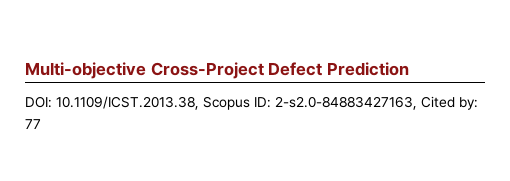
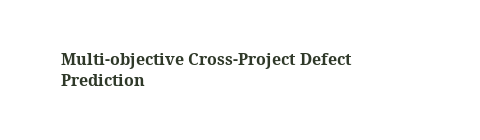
- DOI: 10.1109/ICST.2013.38, Scopus ID: 2-s2.0-84883427163, Cited by: 77

